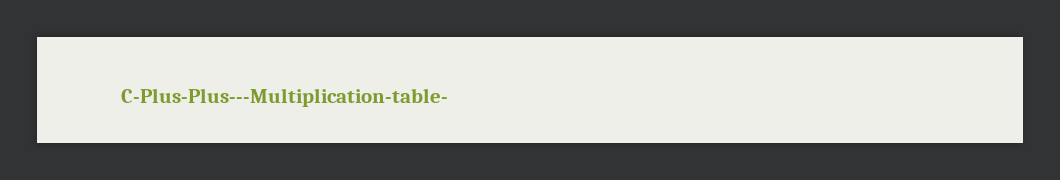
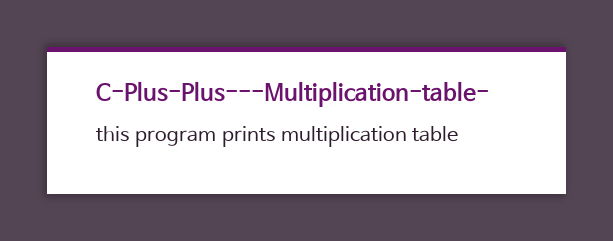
+ this program prints multiplication table

